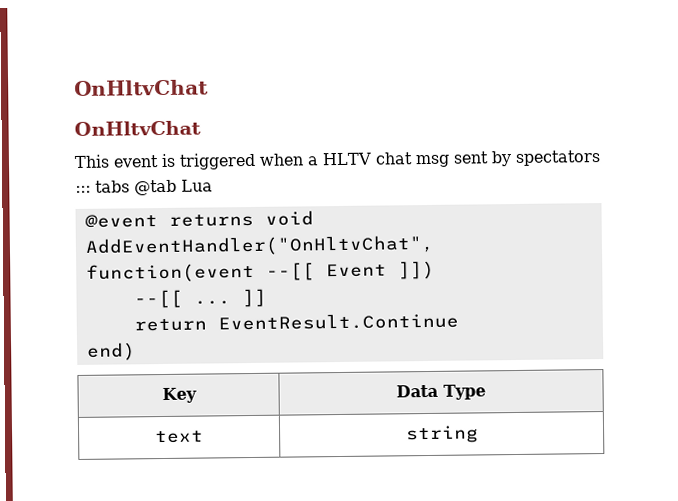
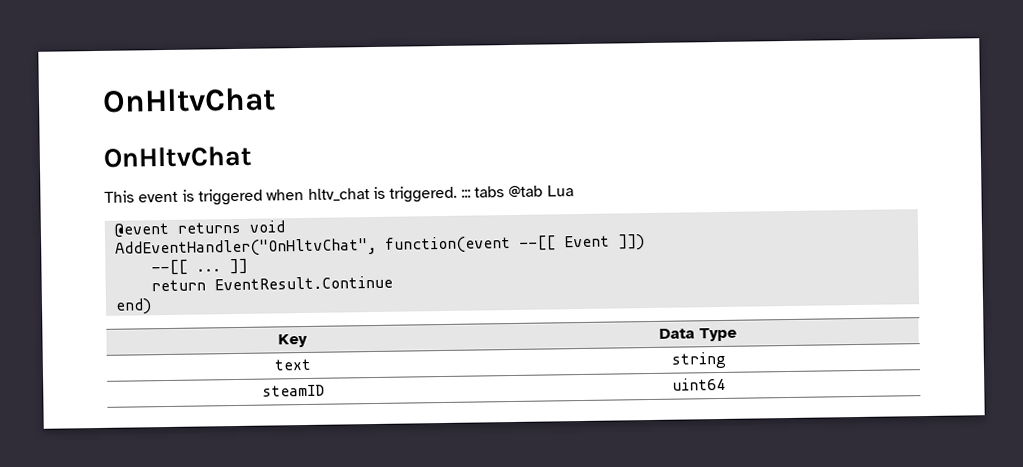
- This event is triggered when a HLTV chat msg sent by spectators ::: tabs @tab Lua
+ This event is triggered when hltv_chat is triggered. ::: tabs @tab Lua
+ steamID | uint64

